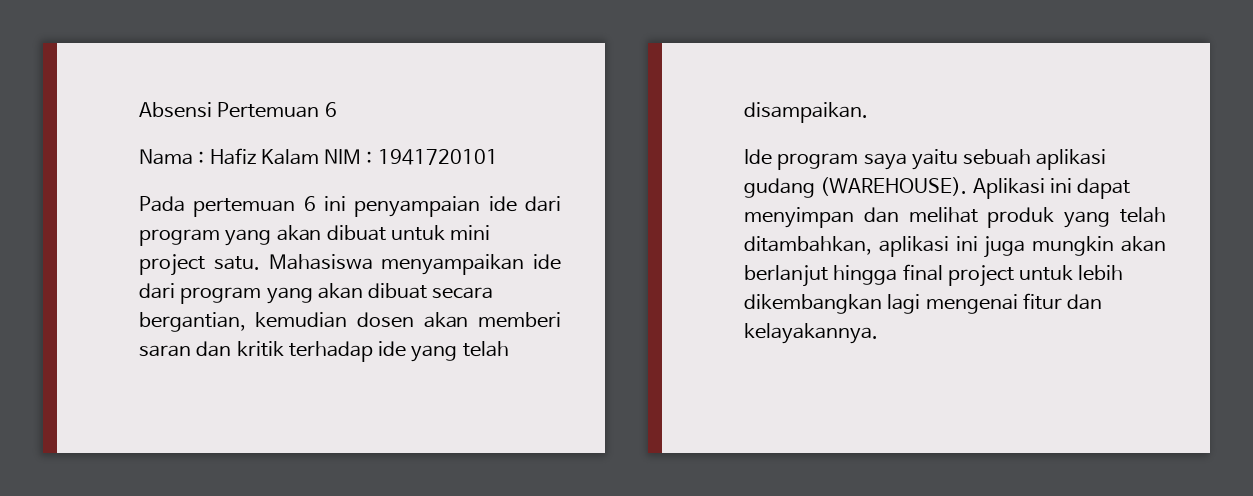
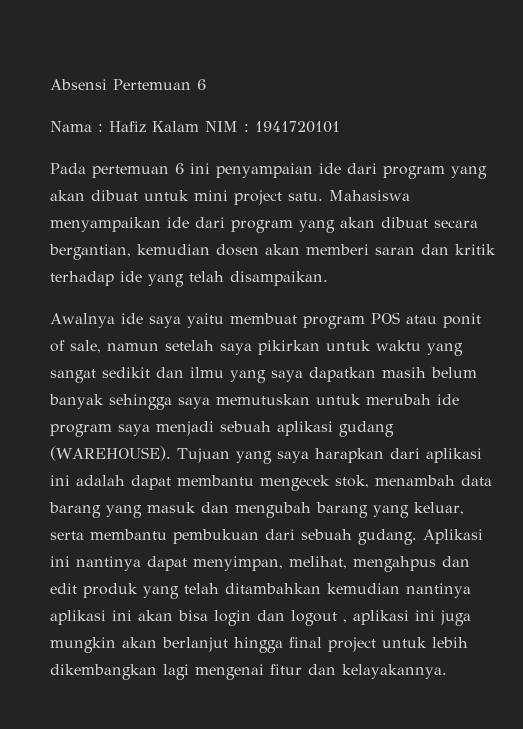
- Ide program saya yaitu sebuah aplikasi gudang (WAREHOUSE).
+ Awalnya ide saya yaitu membuat program POS atau ponit of sale, namun setelah saya pikirkan untuk waktu yang sangat sedikit dan ilmu yang saya dapatkan masih belum banyak sehingga saya memutuskan untuk merubah ide program saya menjadi sebuah aplikasi gudang (WAREHOUSE).
- Aplikasi ini dapat menyimpan dan melihat produk yang telah ditambahkan, aplikasi ini juga mungkin akan berlanjut hingga final project untuk lebih dikembangkan lagi mengenai fitur dan kelayakannya.
+ Tujuan yang saya harapkan dari aplikasi ini adalah dapat membantu mengecek stok, menambah data barang yang masuk dan mengubah barang yang keluar, serta membantu pembukuan dari sebuah gudang. Aplikasi ini nantinya dapat menyimpan, melihat, mengahpus dan edit produk yang telah ditambahkan kemudian nantinya aplikasi ini akan bisa login dan logout , aplikasi ini juga mungkin akan berlanjut hingga final project untuk lebih dikembangkan lagi mengenai fitur dan kelayakannya.

